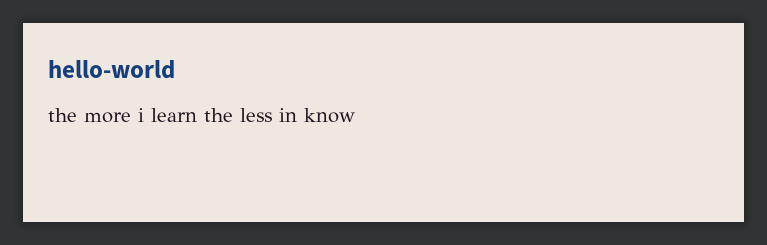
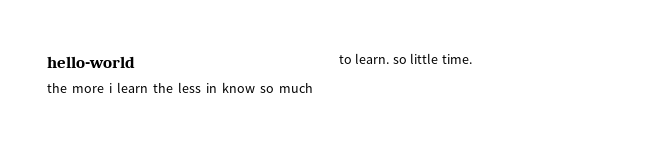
- the more i learn the less in know
+ the more i learn the less in know so much to learn. so little time.

